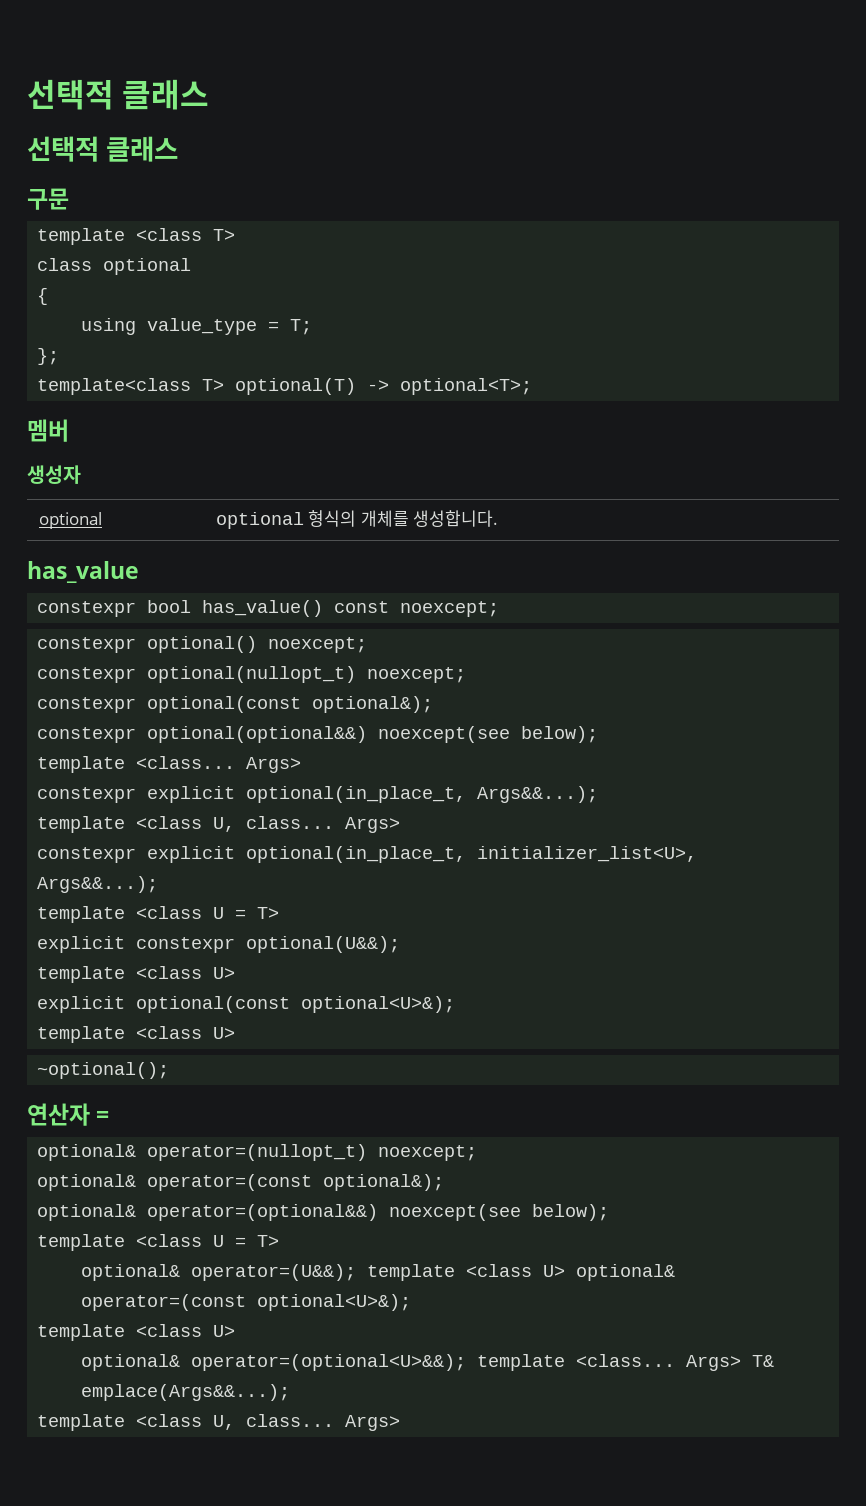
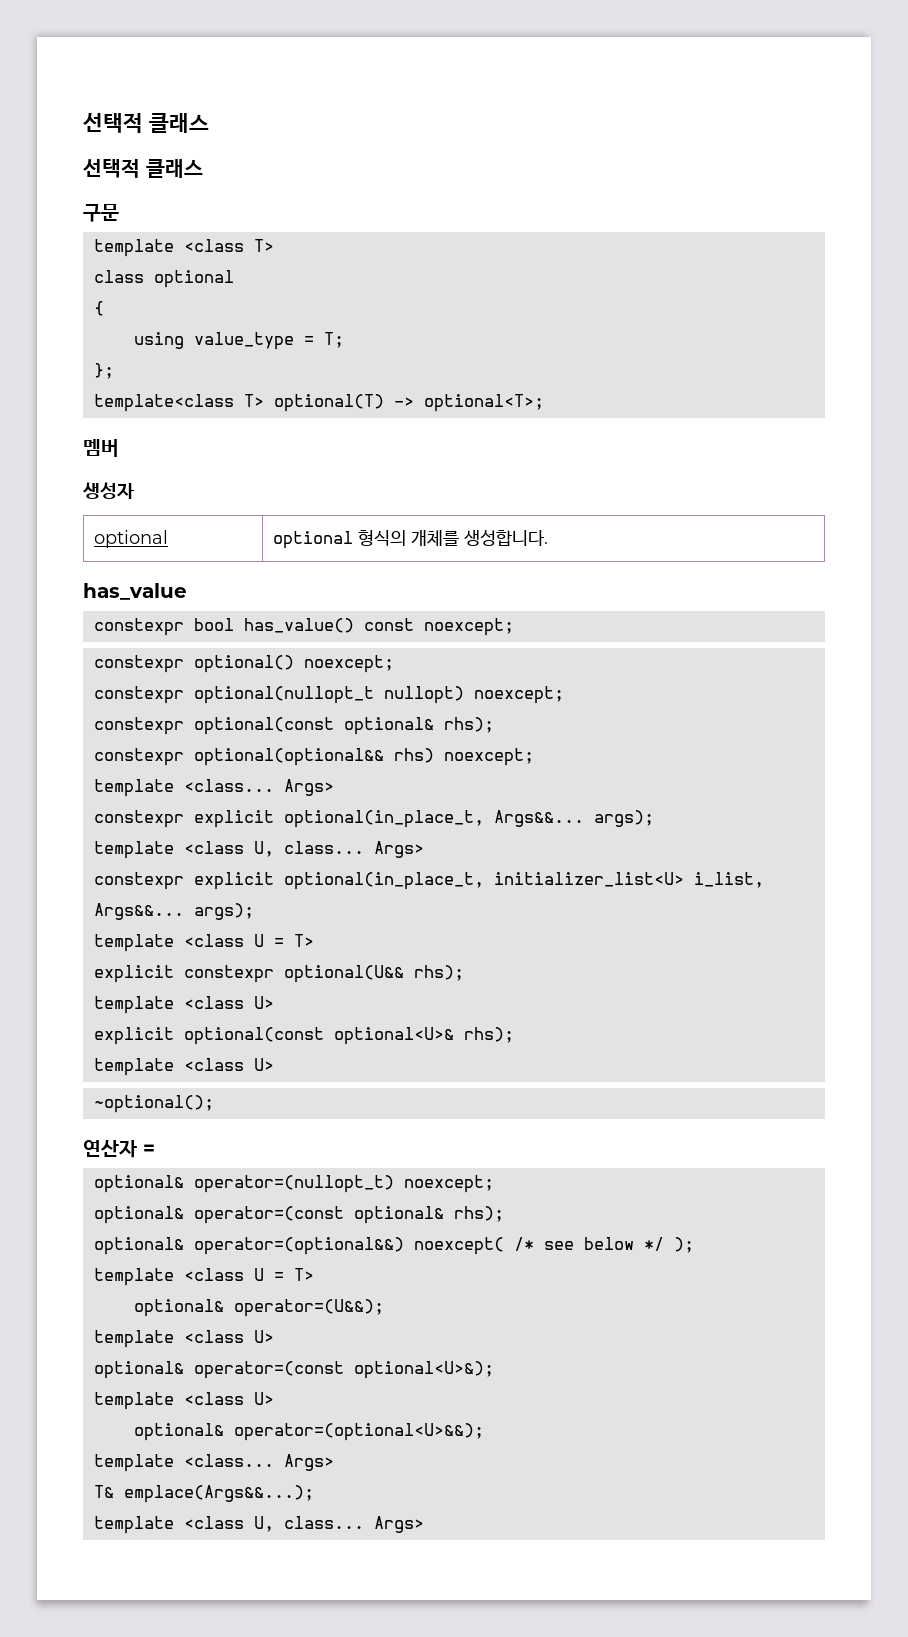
- constexpr optional(nullopt_t) noexcept;
+ constexpr optional(nullopt_t nullopt) noexcept;
- constexpr optional(const optional&);
- constexpr optional(optional&&) noexcept(see below);
+ constexpr optional(const optional& rhs);
+ constexpr optional(optional&& rhs) noexcept;
- constexpr explicit optional(in_place_t, Args&&...);
+ constexpr explicit optional(in_place_t, Args&&... args);
- constexpr explicit optional(in_place_t, initializer_list<U>, Args&&...);
+ constexpr explicit optional(in_place_t, initializer_list<U> i_list, Args&&... args);
- explicit constexpr optional(U&&);
+ explicit constexpr optional(U&& rhs);
- explicit optional(const optional<U>&);
+ explicit optional(const optional<U>& rhs);
- optional& operator=(const optional&);
+ optional& operator=(const optional& rhs);
- optional& operator=(optional&&) noexcept(see below);
+ optional& operator=(optional&&) noexcept( /* see below */ );
- optional& operator=(U&&); template <class U> optional& operator=(const optional<U>&);
+ optional& operator=(U&&);
+ template <class U>
+ optional& operator=(const optional<U>&);
- optional& operator=(optional<U>&&); template <class... Args> T& emplace(Args&&...);
+ optional& operator=(optional<U>&&);
+ template <class... Args>
+ T& emplace(Args&&...);

